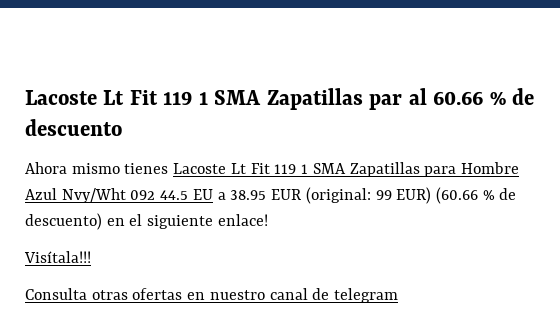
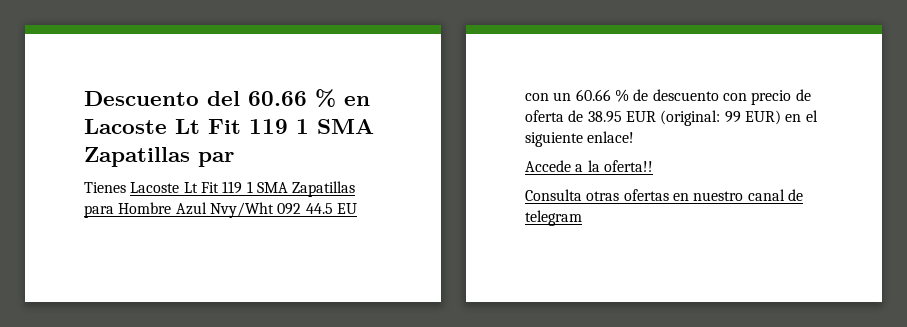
- Lacoste Lt Fit 119 1 SMA Zapatillas par al 60.66 % de descuento
- Ahora mismo tienes Lacoste Lt Fit 119 1 SMA Zapatillas para Hombre Azul Nvy/Wht 092 44.5 EU a 38.95 EUR (original: 99 EUR) (60.66 % de descuento) en el siguiente enlace!
+ Descuento del 60.66 % en Lacoste Lt Fit 119 1 SMA Zapatillas par
+ Tienes Lacoste Lt Fit 119 1 SMA Zapatillas para Hombre Azul Nvy/Wht 092 44.5 EU con un 60.66 % de descuento con precio de oferta de 38.95 EUR (original: 99 EUR) en el siguiente enlace!
- Visítala!!!
+ Accede a la oferta!!

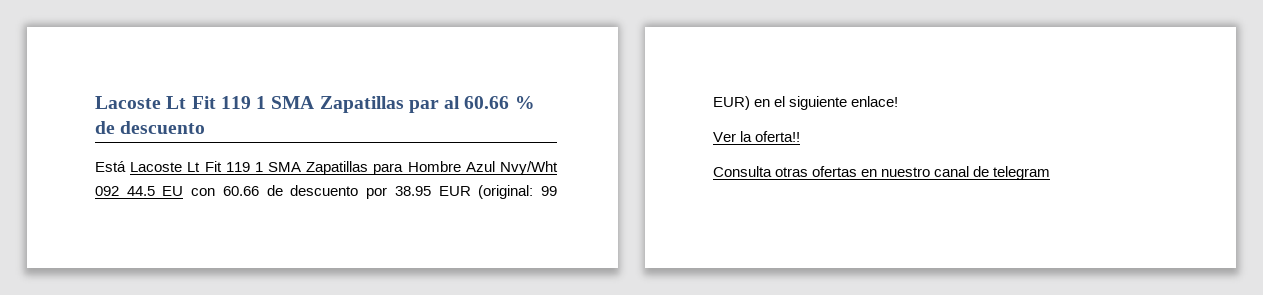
- Descuento del 60.66 % en Lacoste Lt Fit 119 1 SMA Zapatillas par
- Tienes Lacoste Lt Fit 119 1 SMA Zapatillas para Hombre Azul Nvy/Wht 092 44.5 EU con un 60.66 % de descuento con precio de oferta de 38.95 EUR (original: 99 EUR) en el siguiente enlace!
+ Lacoste Lt Fit 119 1 SMA Zapatillas par al 60.66 % de descuento
+ Está Lacoste Lt Fit 119 1 SMA Zapatillas para Hombre Azul Nvy/Wht 092 44.5 EU con 60.66 de descuento por 38.95 EUR (original: 99 EUR) en el siguiente enlace!
- Accede a la oferta!!
+ Ver la oferta!!

